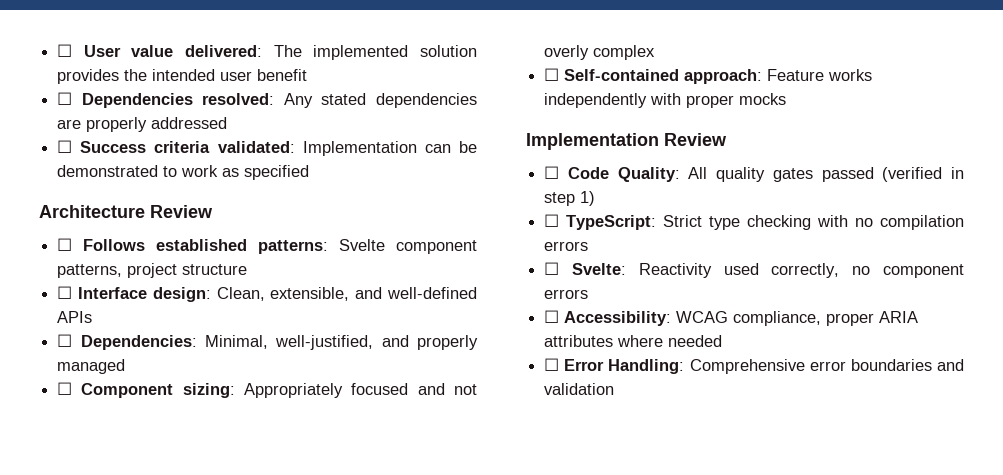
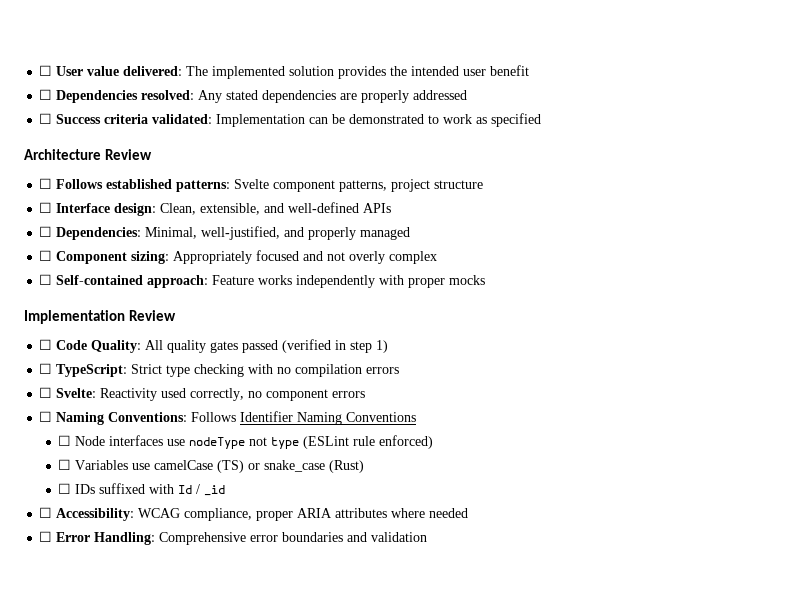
+ ☐ Naming Conventions: Follows Identifier Naming Conventions
+ ☐ Node interfaces use nodeType not type (ESLint rule enforced)
+ ☐ Variables use camelCase (TS) or snake_case (Rust)
+ ☐ IDs suffixed with Id / _id

